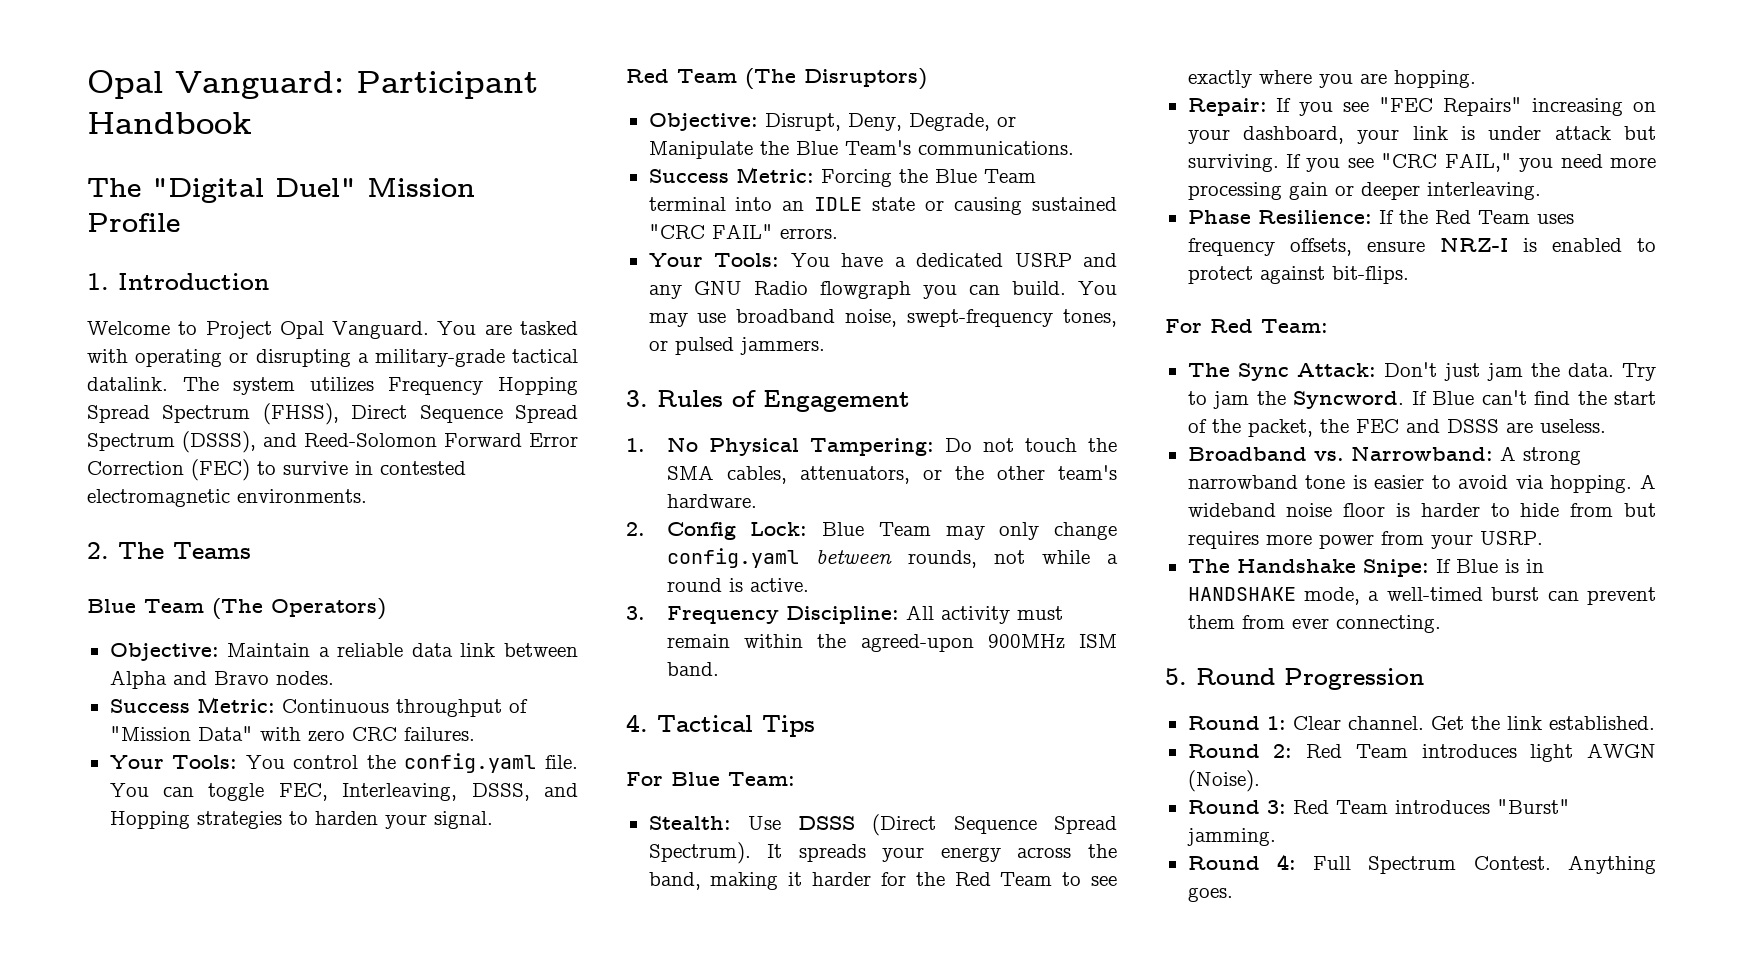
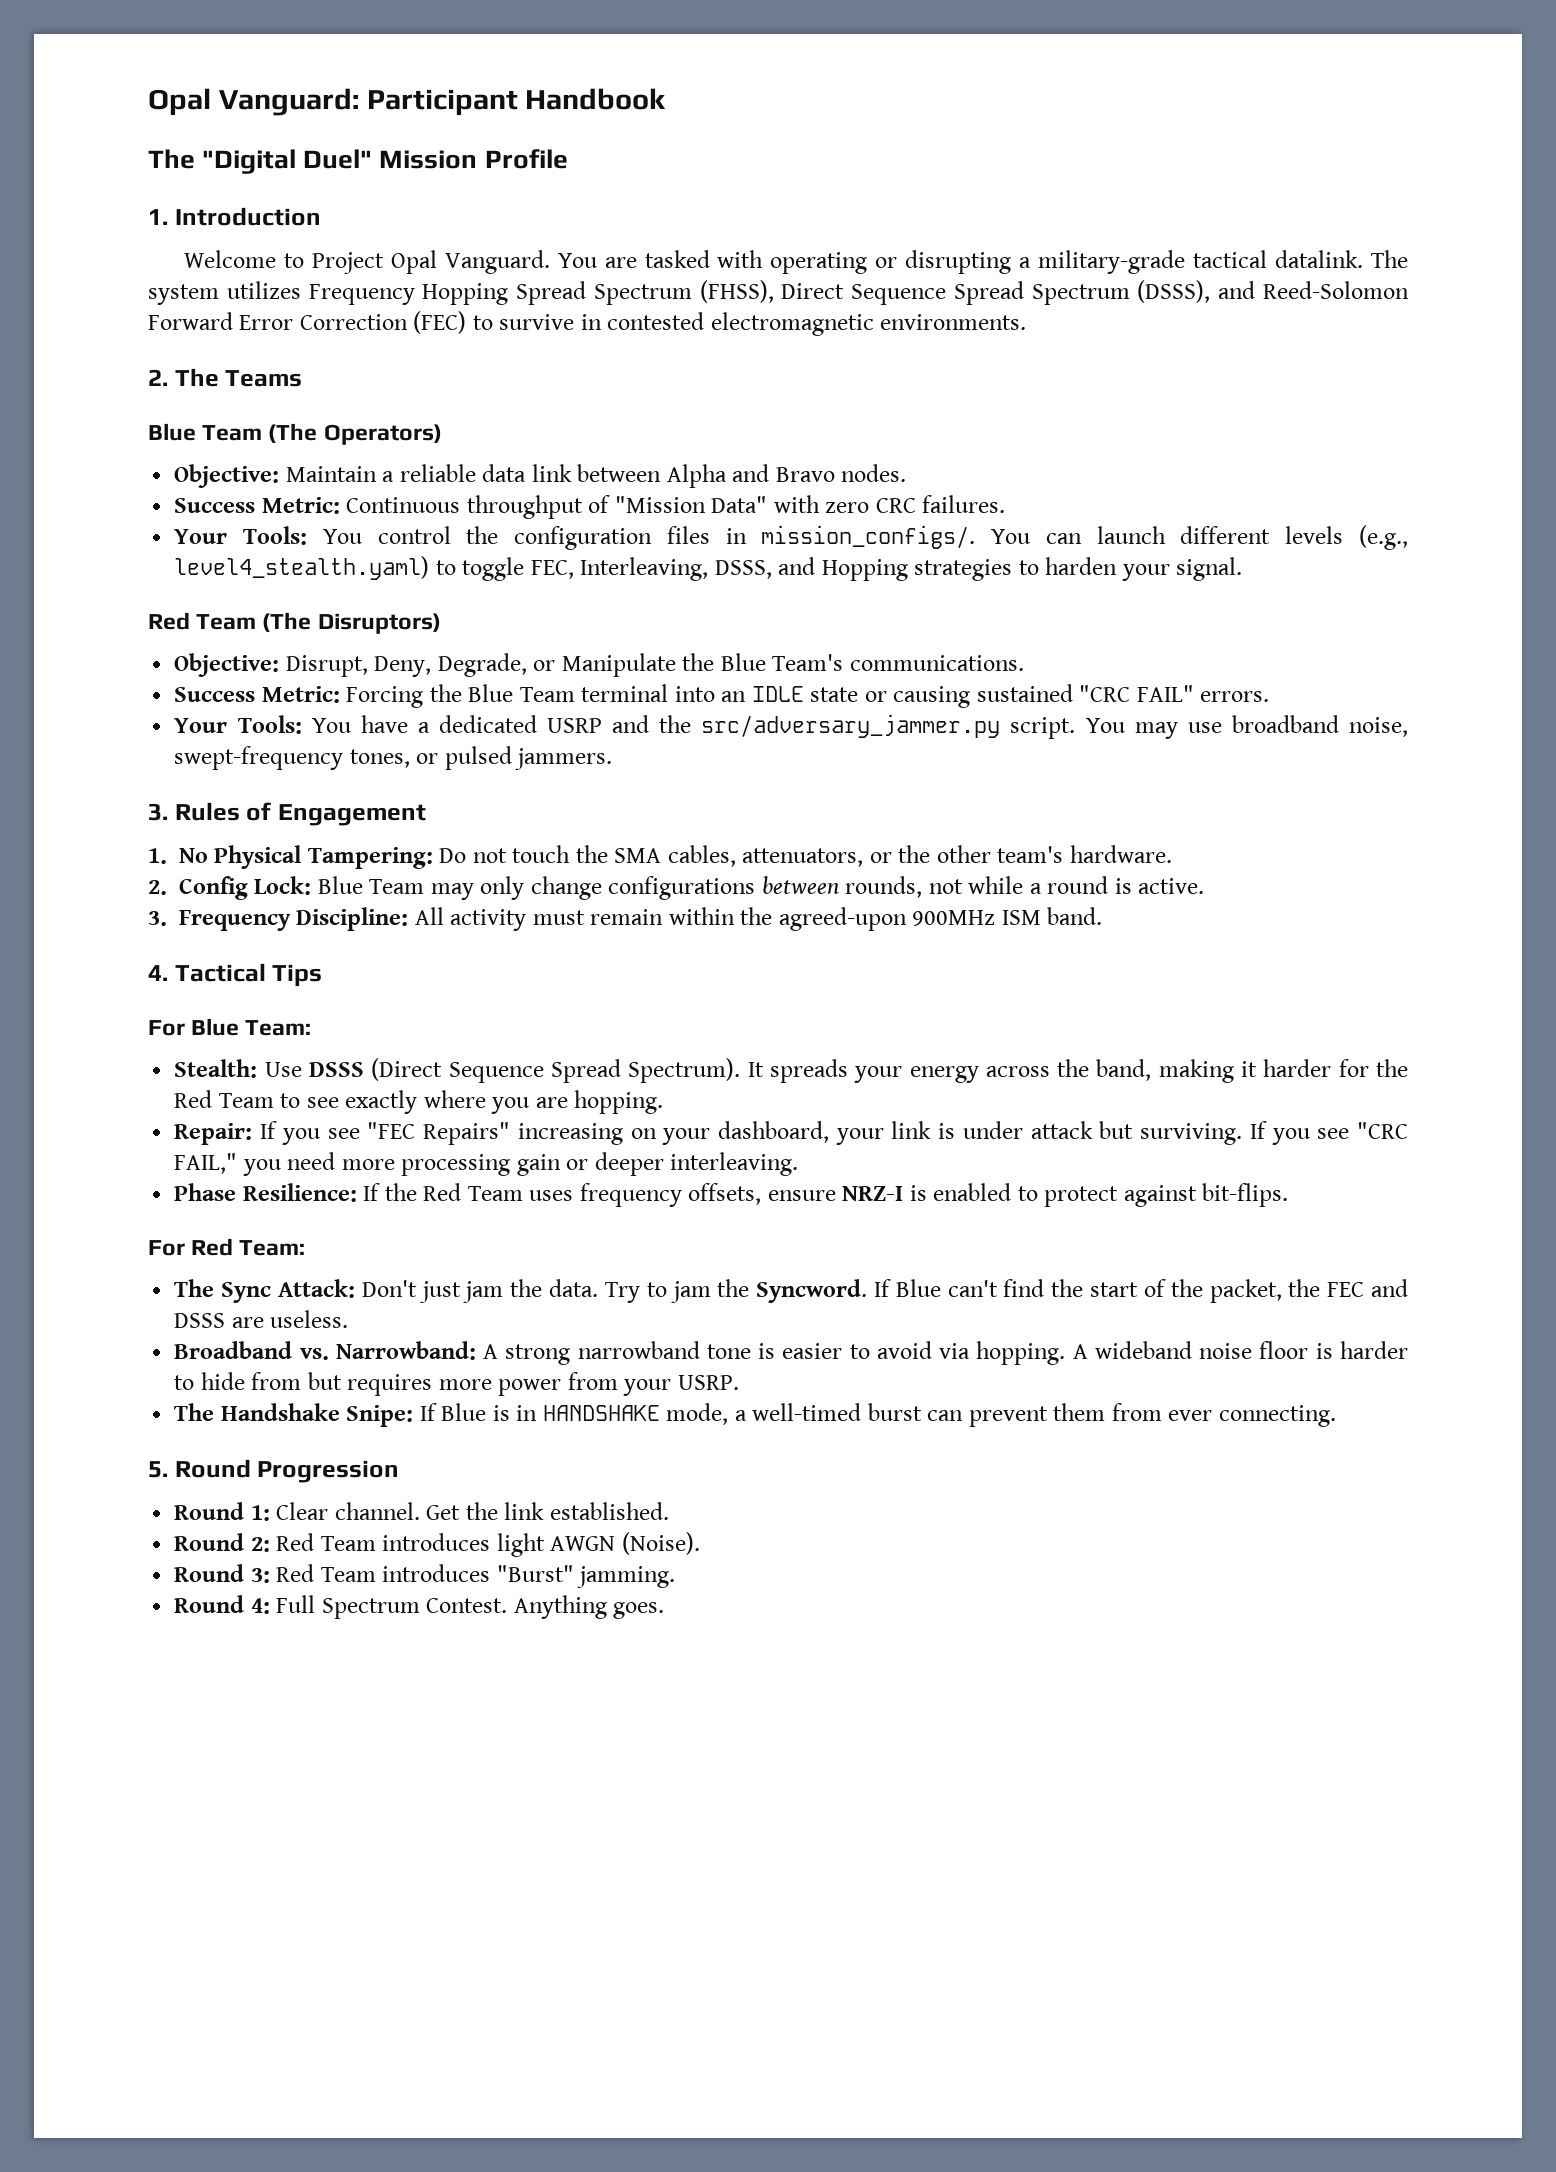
- Your Tools: You control the config.yaml file. You can toggle FEC, Interleaving, DSSS, and Hopping strategies to harden your signal.
+ Your Tools: You control the configuration files in mission_configs/. You can launch different levels (e.g., level4_stealth.yaml) to toggle FEC, Interleaving, DSSS, and Hopping strategies to harden your signal.
- Your Tools: You have a dedicated USRP and any GNU Radio flowgraph you can build.
+ Your Tools: You have a dedicated USRP and the src/adversary_jammer.py script.
- 2. Config Lock: Blue Team may only change config.yaml between rounds, not while a round is active.
+ 2. Config Lock: Blue Team may only change configurations between rounds, not while a round is active.

